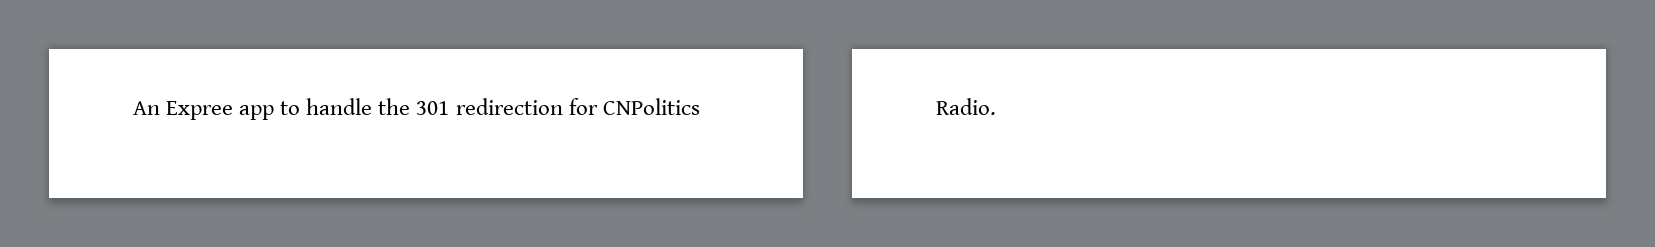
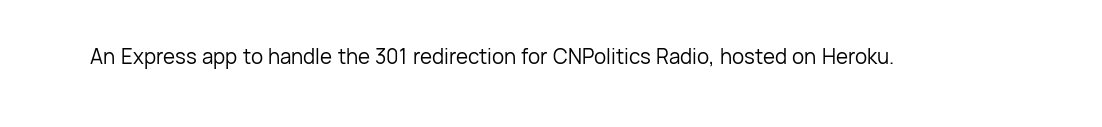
- An Expree app to handle the 301 redirection for CNPolitics Radio.
+ An Express app to handle the 301 redirection for CNPolitics Radio, hosted on Heroku.

